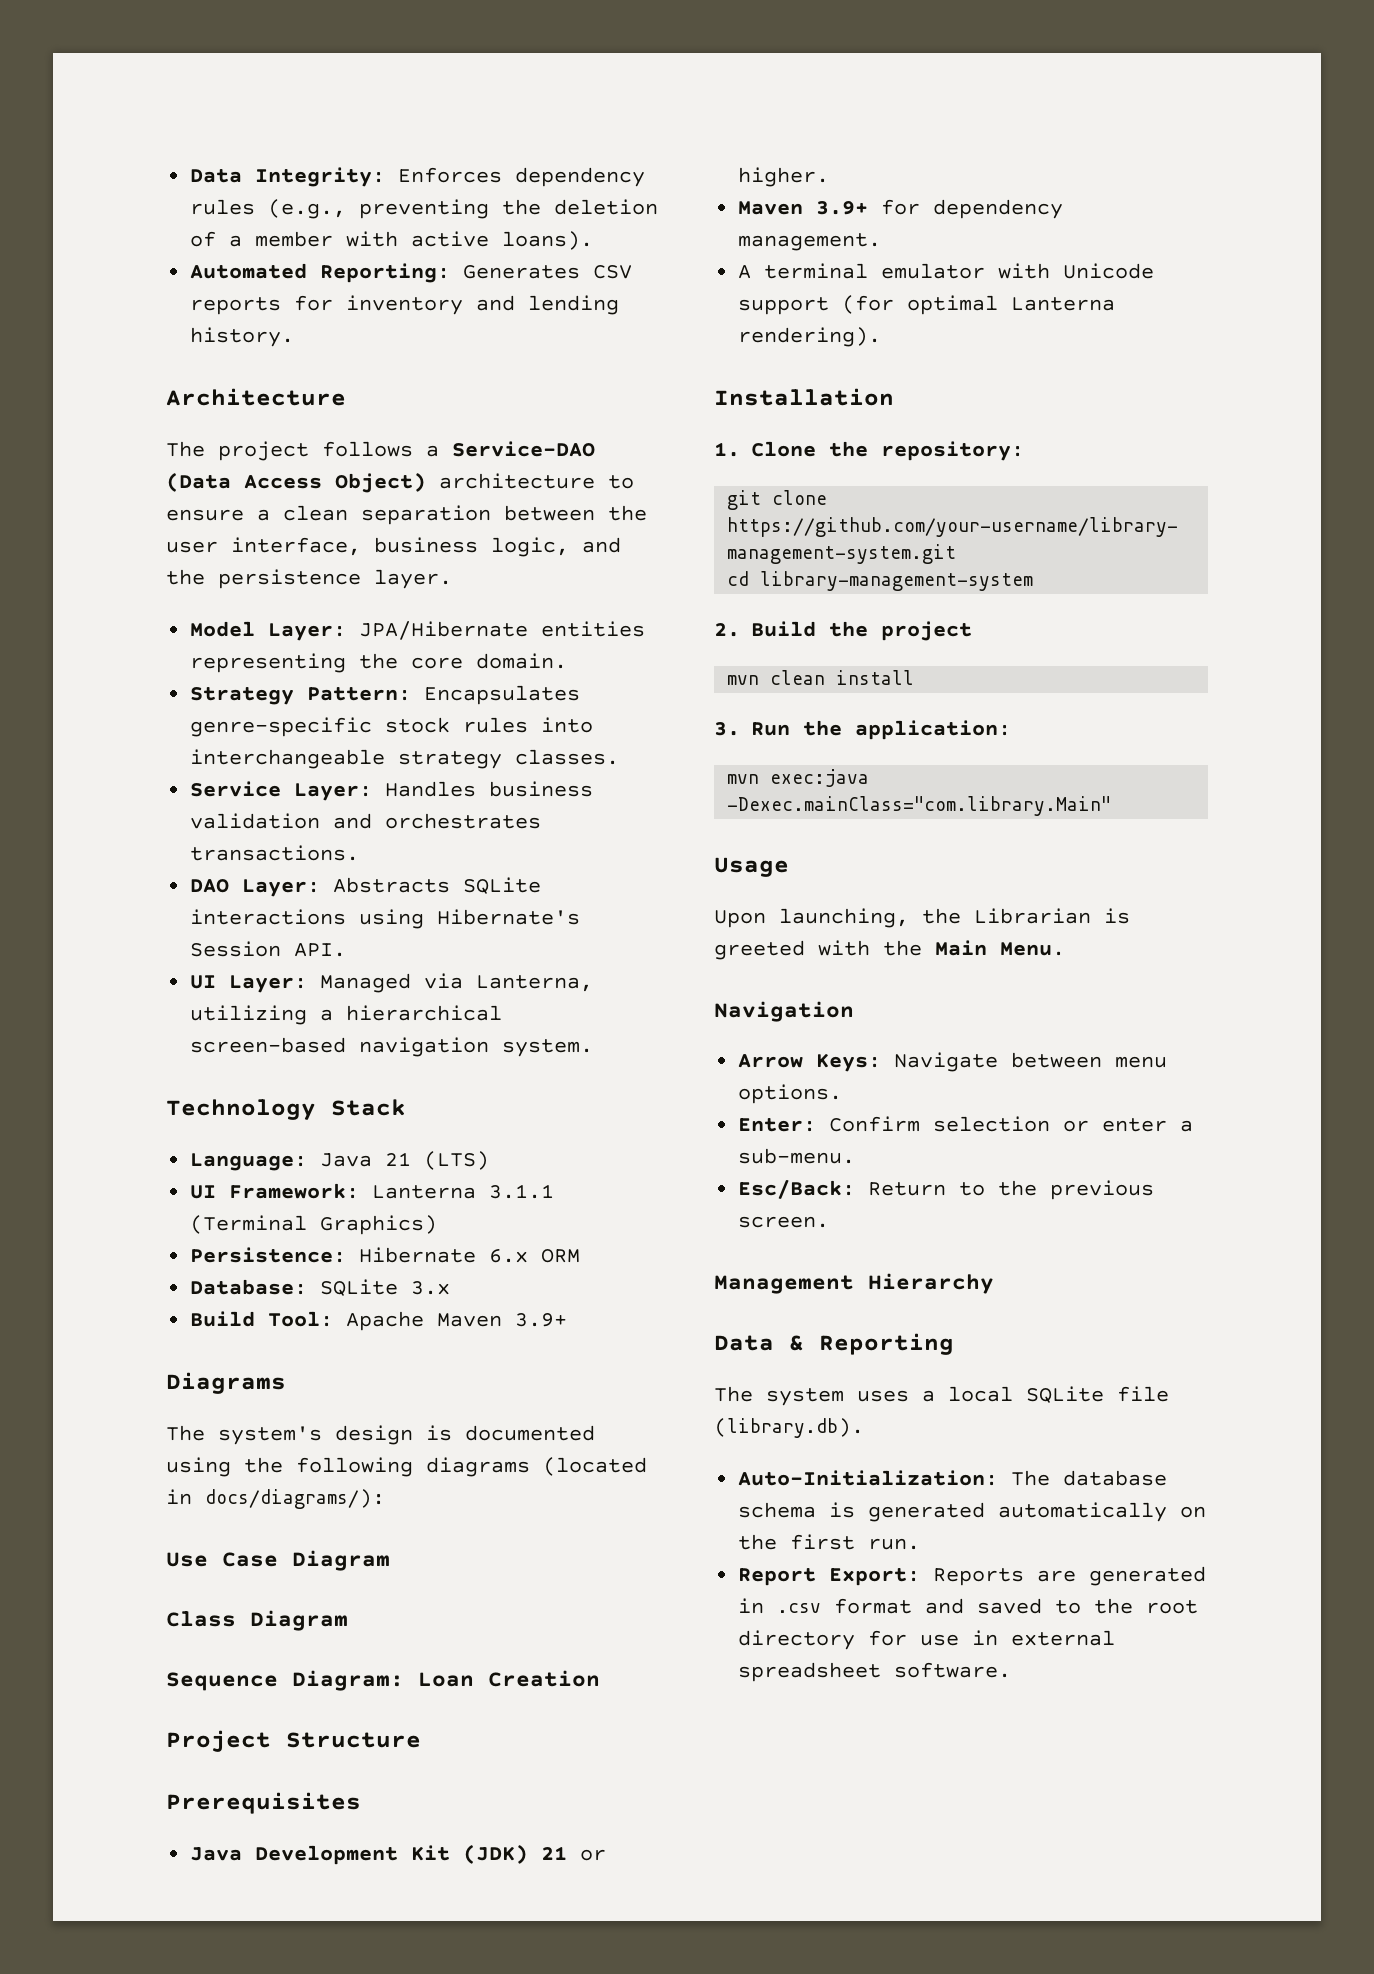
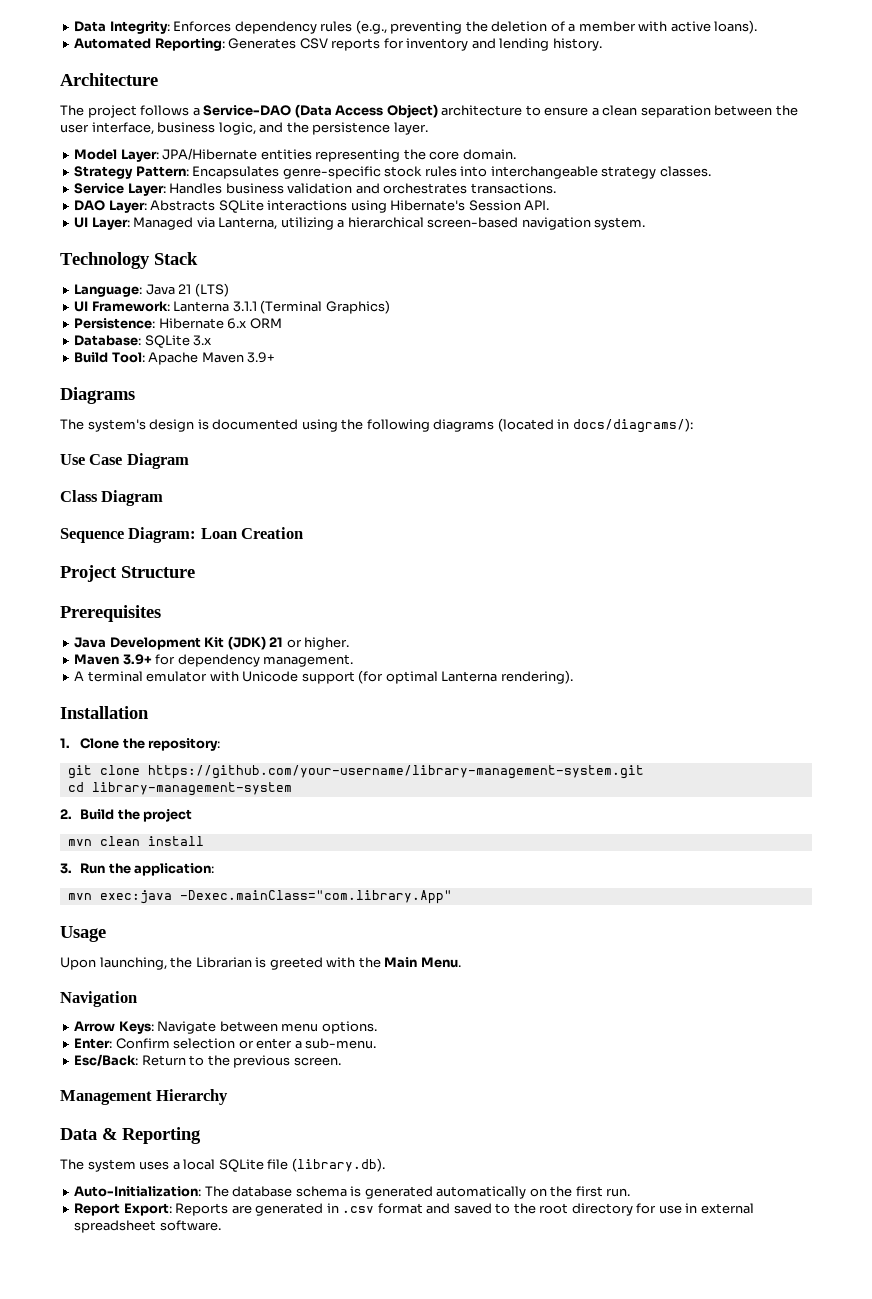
- mvn exec:java -Dexec.mainClass="com.library.Main"
+ mvn exec:java -Dexec.mainClass="com.library.App"

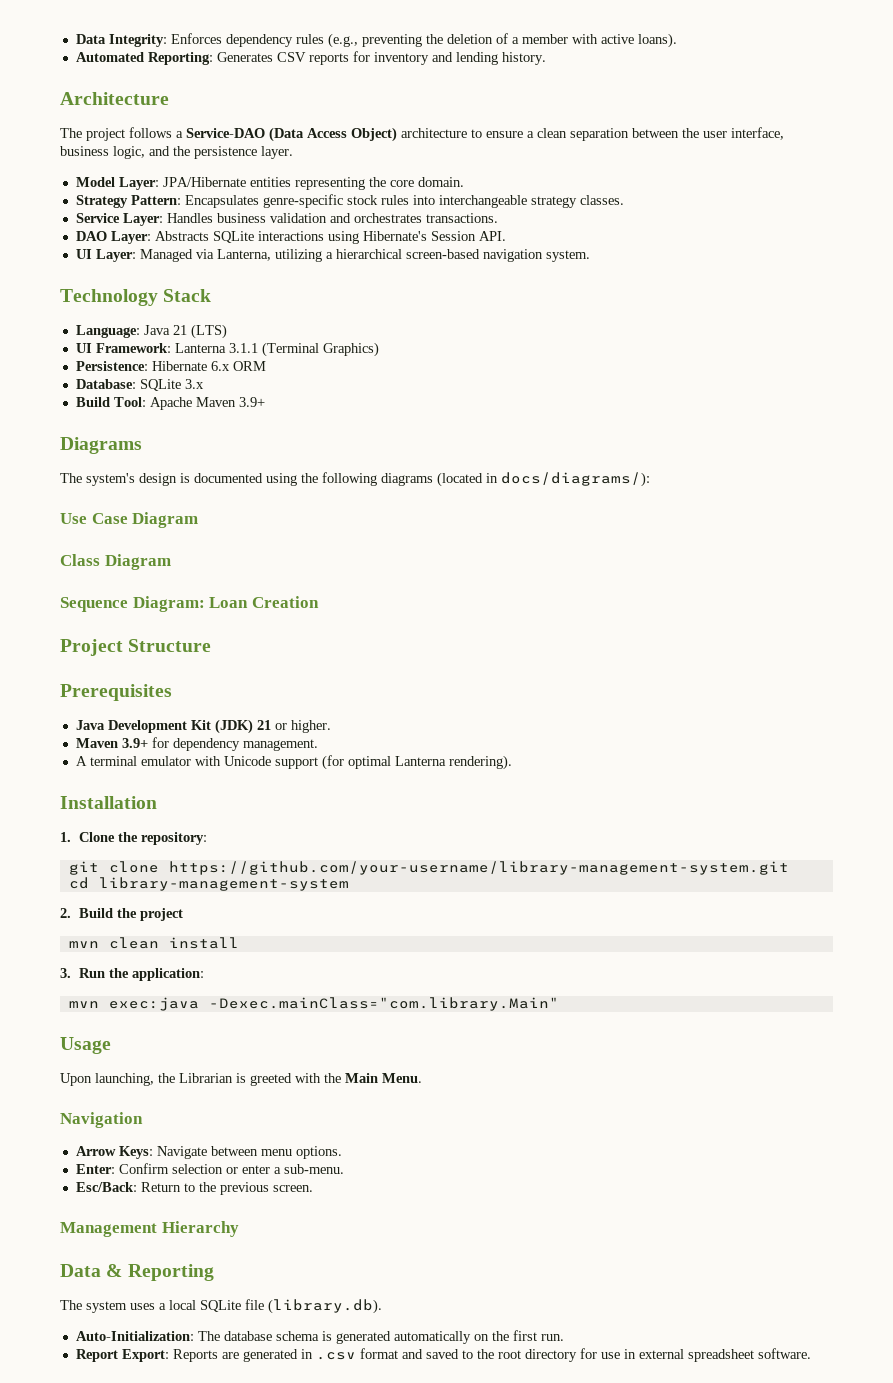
- mvn exec:java -Dexec.mainClass="com.library.App"
+ mvn exec:java -Dexec.mainClass="com.library.Main"

